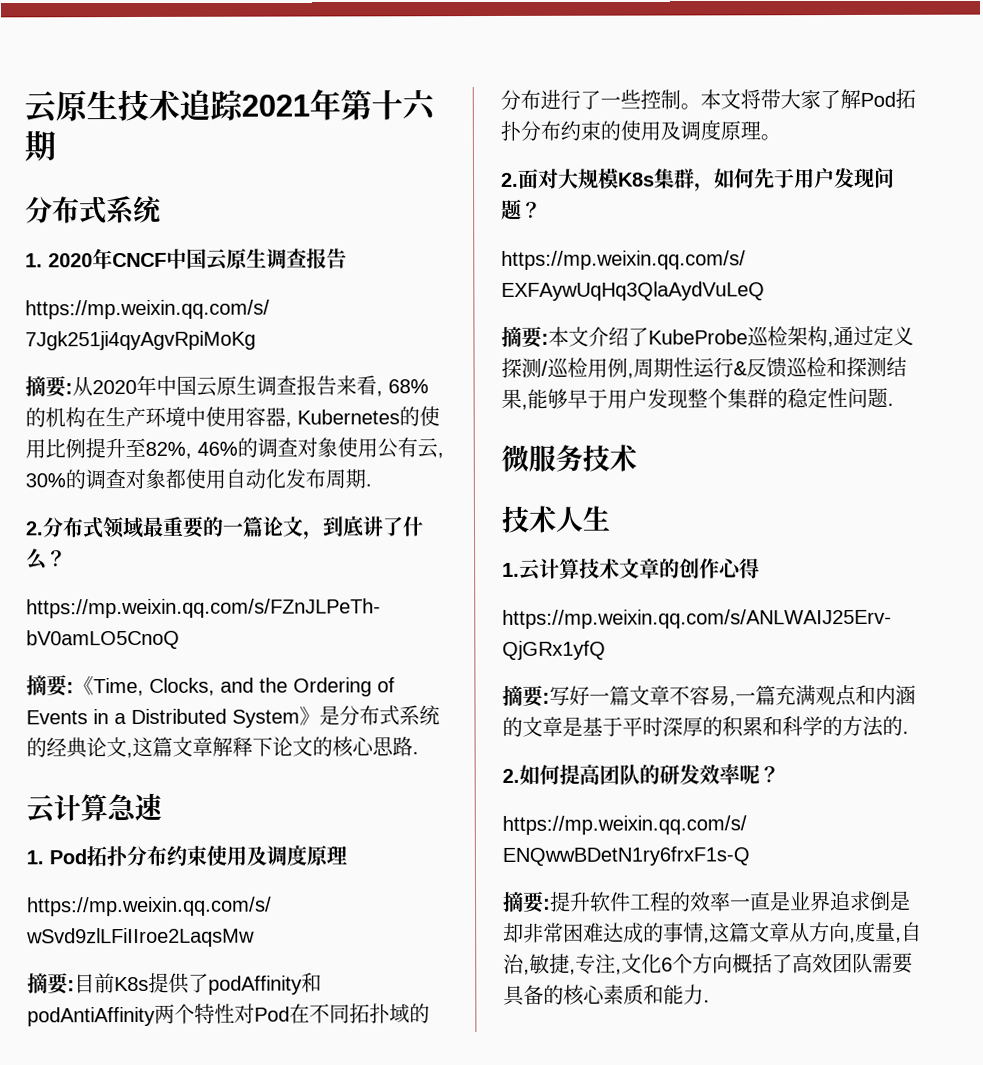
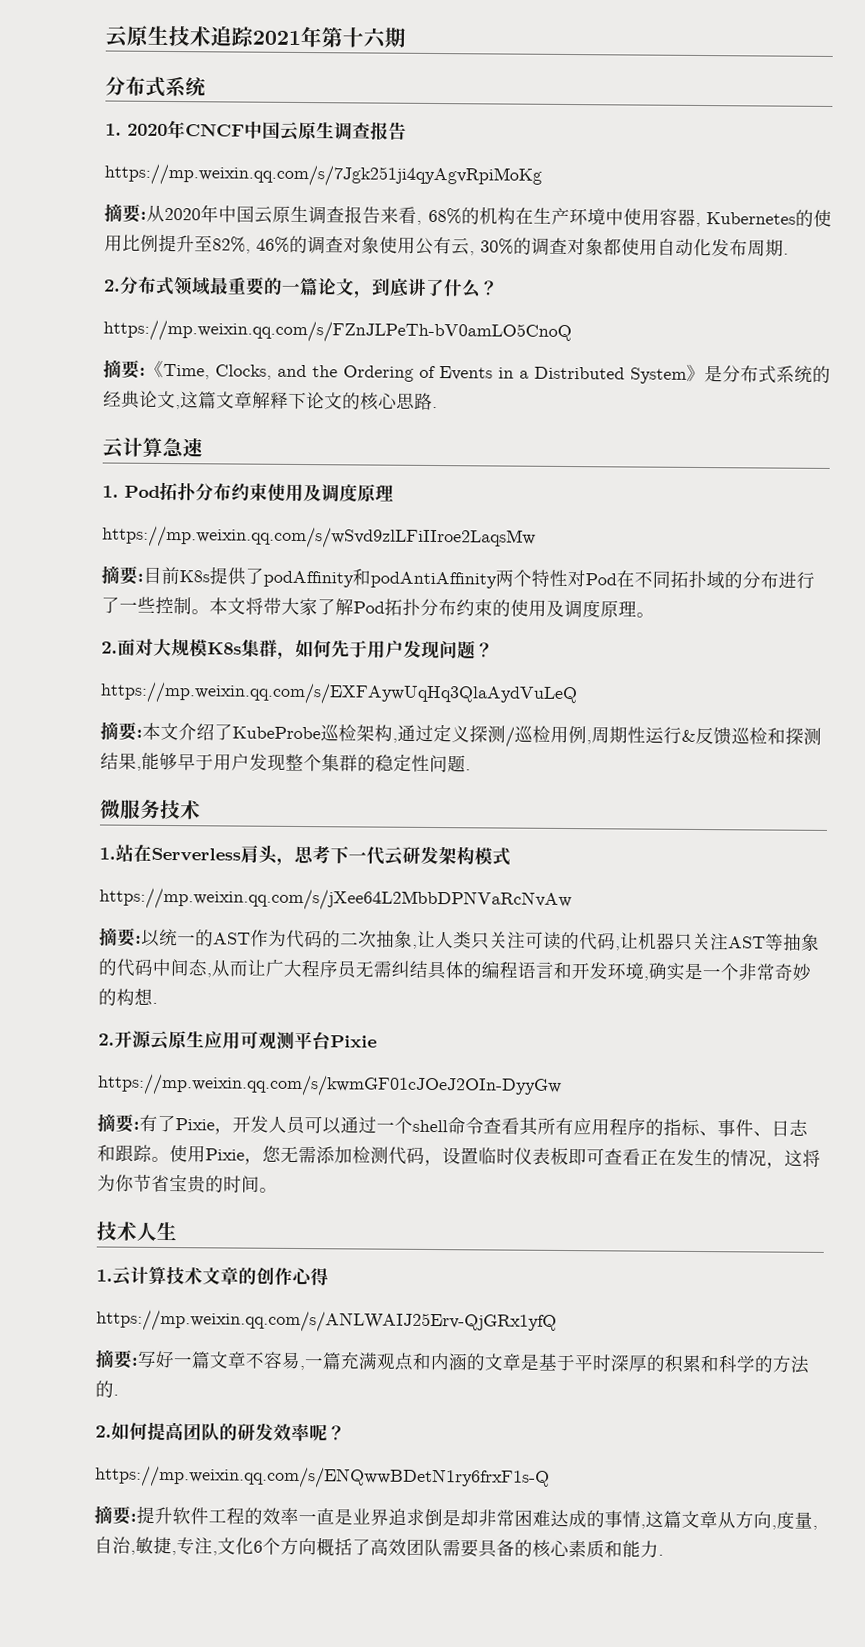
+ 1.站在Serverless肩头，思考下一代云研发架构模式
+ https://mp.weixin.qq.com/s/jXee64L2MbbDPNVaRcNvAw
+ 摘要:以统一的AST作为代码的二次抽象,让人类只关注可读的代码,让机器只关注AST等抽象的代码中间态,从而让广大程序员无需纠结具体的编程语言和开发环境,确实是一个非常奇妙的构想.
+ 2.开源云原生应用可观测平台Pixie
+ https://mp.weixin.qq.com/s/kwmGF01cJOeJ2OIn-DyyGw
+ 摘要:有了Pixie，开发人员可以通过一个shell命令查看其所有应用程序的指标、事件、日志和跟踪。使用Pixie，您无需添加检测代码，设置临时仪表板即可查看正在发生的情况，这将为你节省宝贵的时间。

